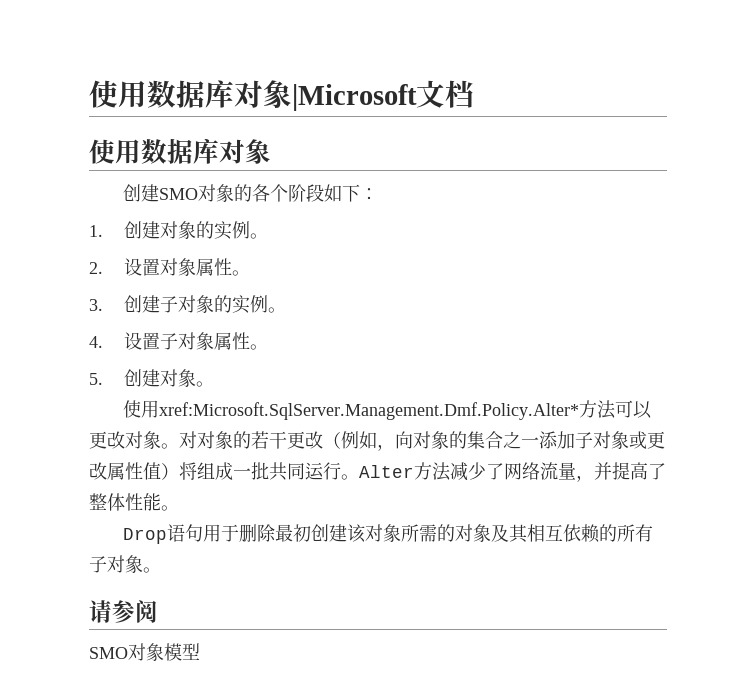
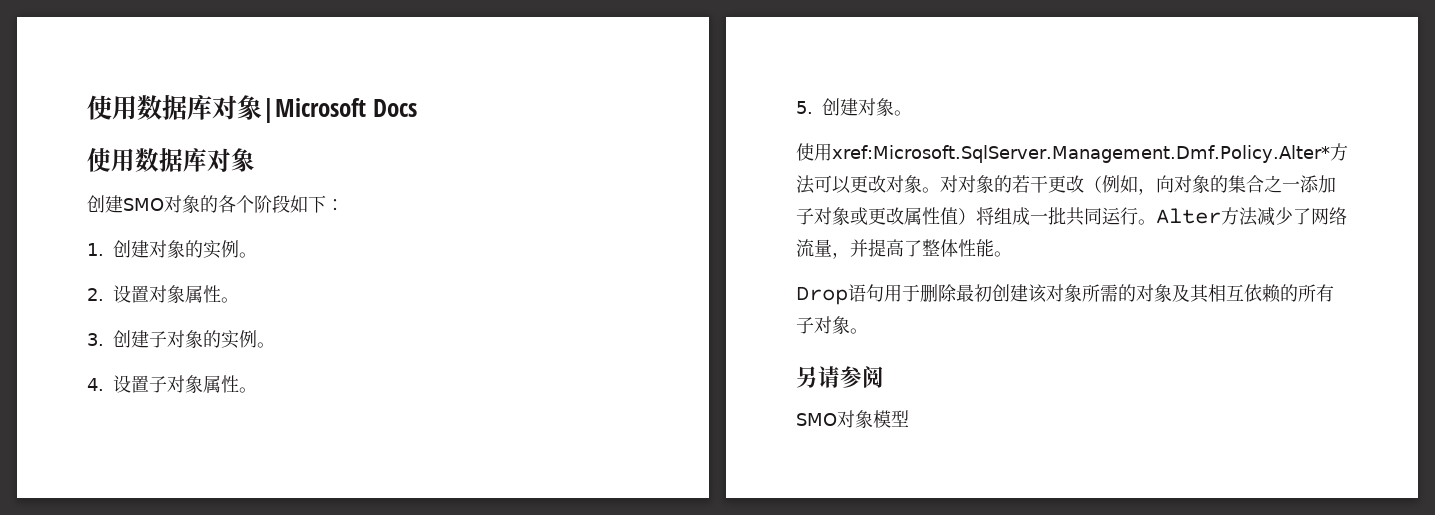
- 使用数据库对象|Microsoft文档
+ 使用数据库对象|Microsoft Docs
- 请参阅
+ 另请参阅

